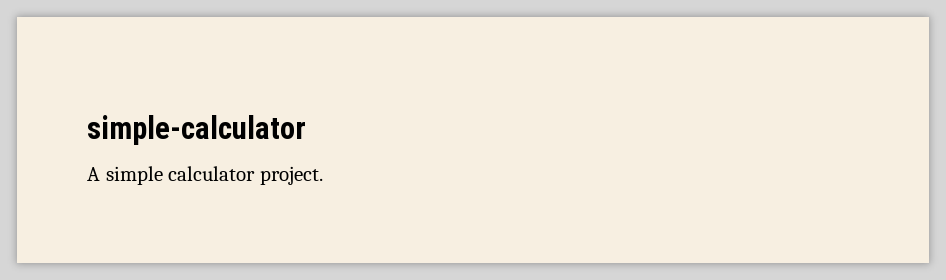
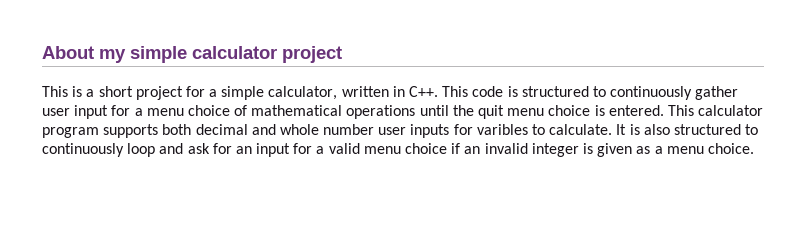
- simple-calculator
- A simple calculator project.
+ About my simple calculator project
+ This is a short project for a simple calculator, written in C++. This code is structured to continuously gather user input for a menu choice of mathematical operations until the quit menu choice is entered. This calculator program supports both decimal and whole number user inputs for varibles to calculate. It is also structured to continuously loop and ask for an input for a valid menu choice if an invalid integer is given as a menu choice.

